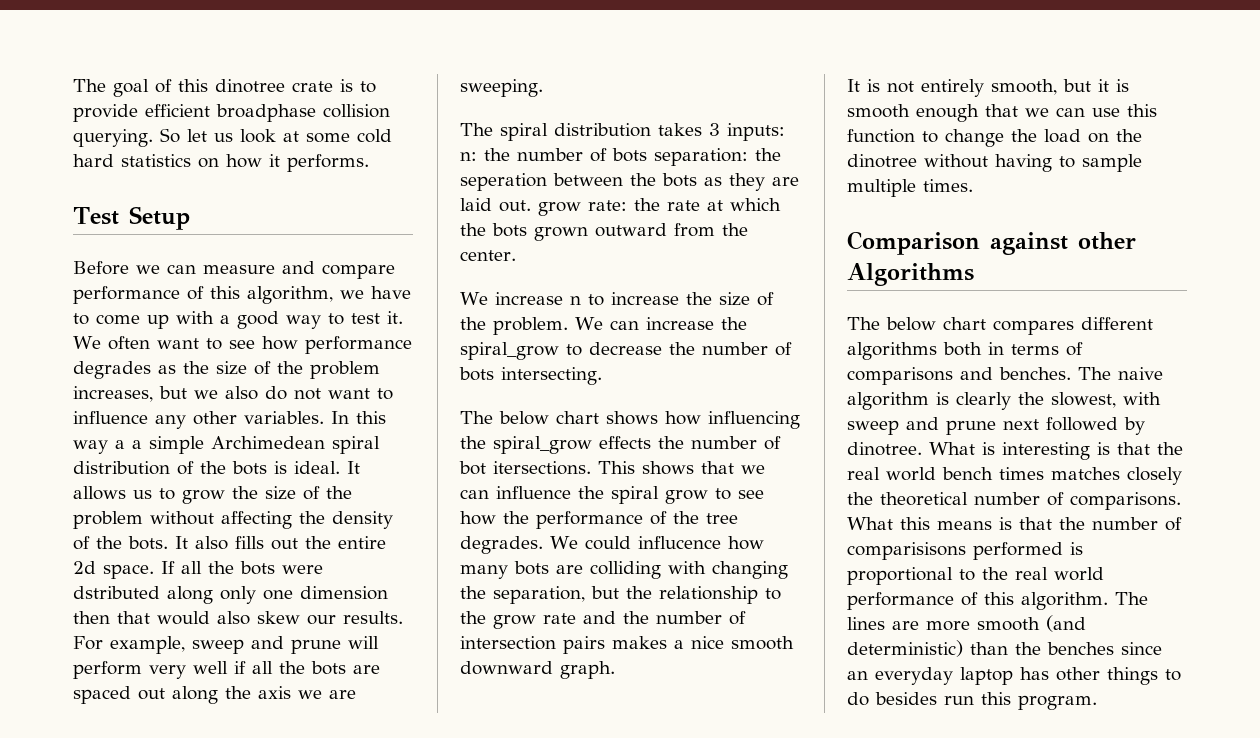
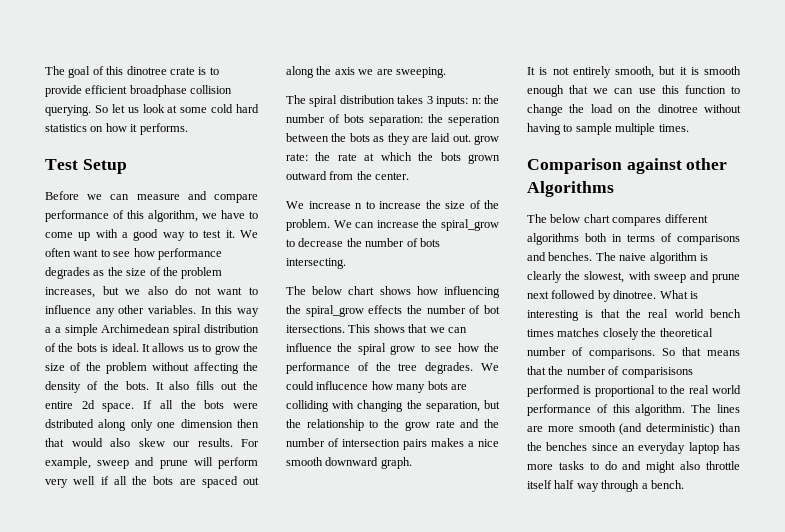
- What this means is that the number of comparisisons performed is proportional to the real world performance of this algorithm.
+ So that means that the number of comparisisons performed is proportional to the real world performance of this algorithm.
- The lines are more smooth (and deterministic) than the benches since an everyday laptop has other things to do besides run this program.
+ The lines are more smooth (and deterministic) than the benches since an everyday laptop has more tasks to do and might also throttle itself half way through a bench.

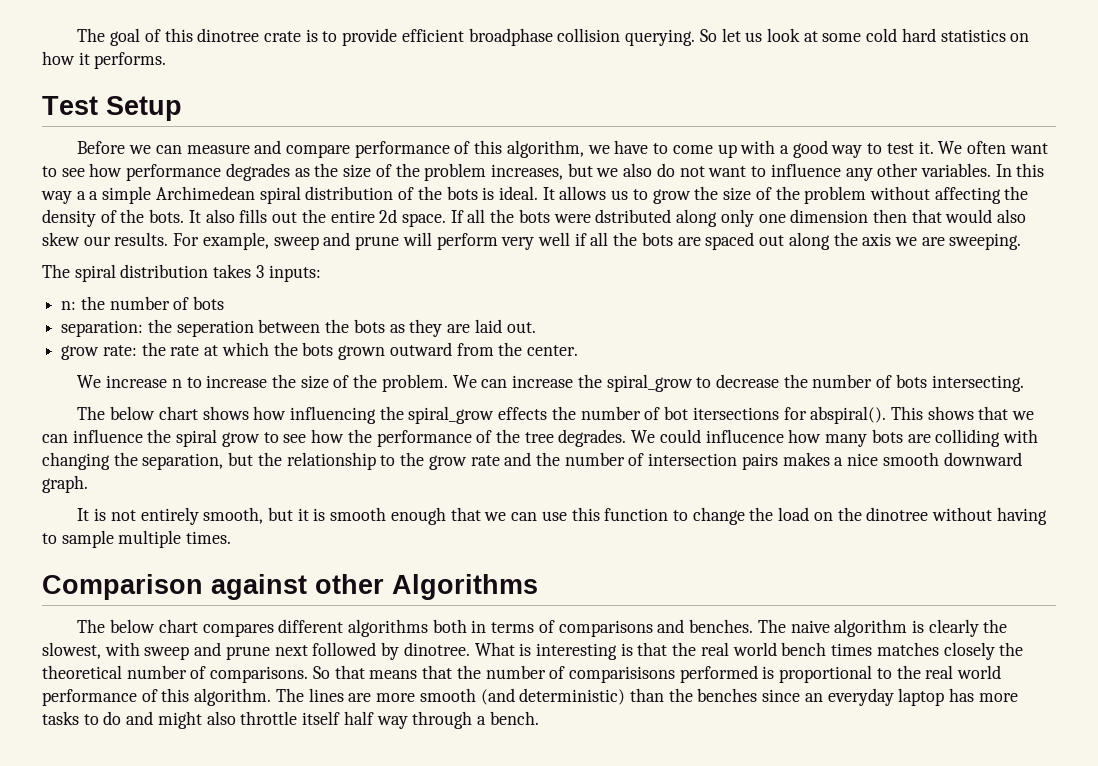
- The spiral distribution takes 3 inputs: n: the number of bots separation: the seperation between the bots as they are laid out. grow rate: the rate at which the bots grown outward from the center.
+ The spiral distribution takes 3 inputs:
+ n: the number of bots
+ separation: the seperation between the bots as they are laid out.
+ grow rate: the rate at which the bots grown outward from the center.
- The below chart shows how influencing the spiral_grow effects the number of bot itersections.
+ The below chart shows how influencing the spiral_grow effects the number of bot itersections for abspiral().

